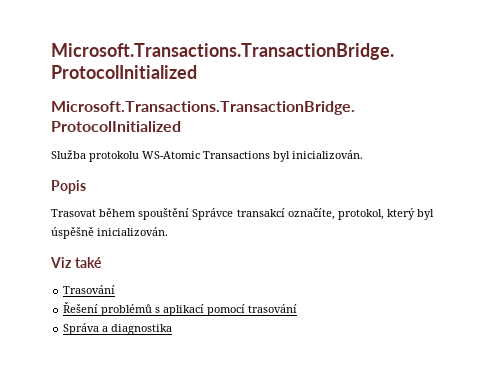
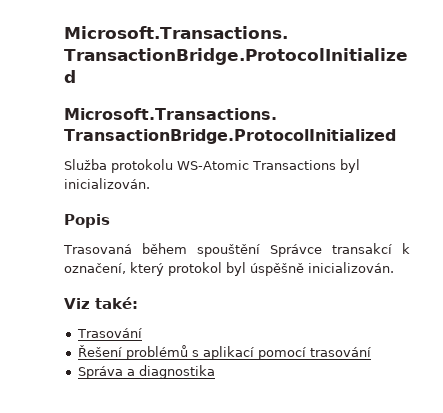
- Trasovat během spouštění Správce transakcí označíte, protokol, který byl úspěšně inicializován.
+ Trasovaná během spouštění Správce transakcí k označení, který protokol byl úspěšně inicializován.
- Viz také
+ Viz také:

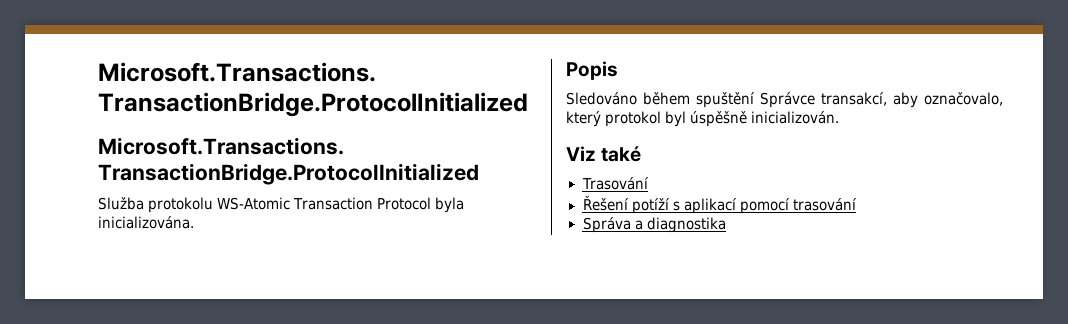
- Služba protokolu WS-Atomic Transactions byl inicializován.
+ Služba protokolu WS-Atomic Transaction Protocol byla inicializována.
  Popis
- Trasovaná během spouštění Správce transakcí k označení, který protokol byl úspěšně inicializován.
+ Sledováno během spuštění Správce transakcí, aby označovalo, který protokol byl úspěšně inicializován.
- Viz také:
+ Viz také
- Řešení problémů s aplikací pomocí trasování
+ Řešení potíží s aplikací pomocí trasování

